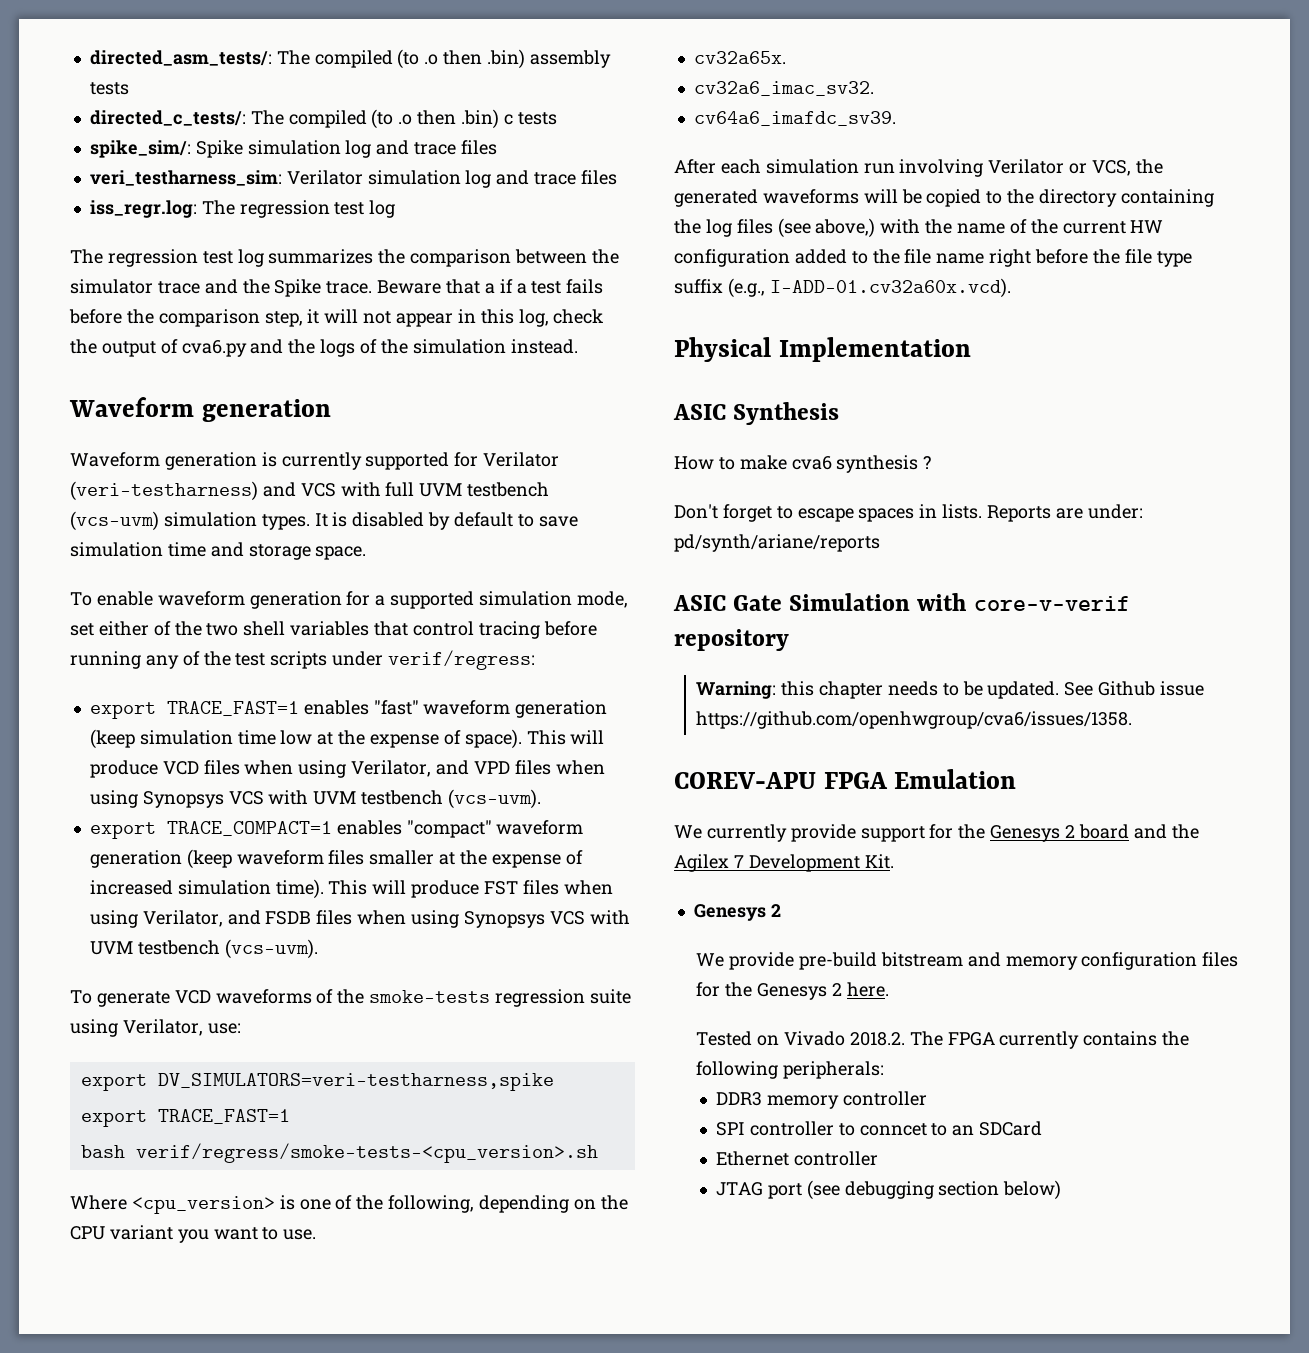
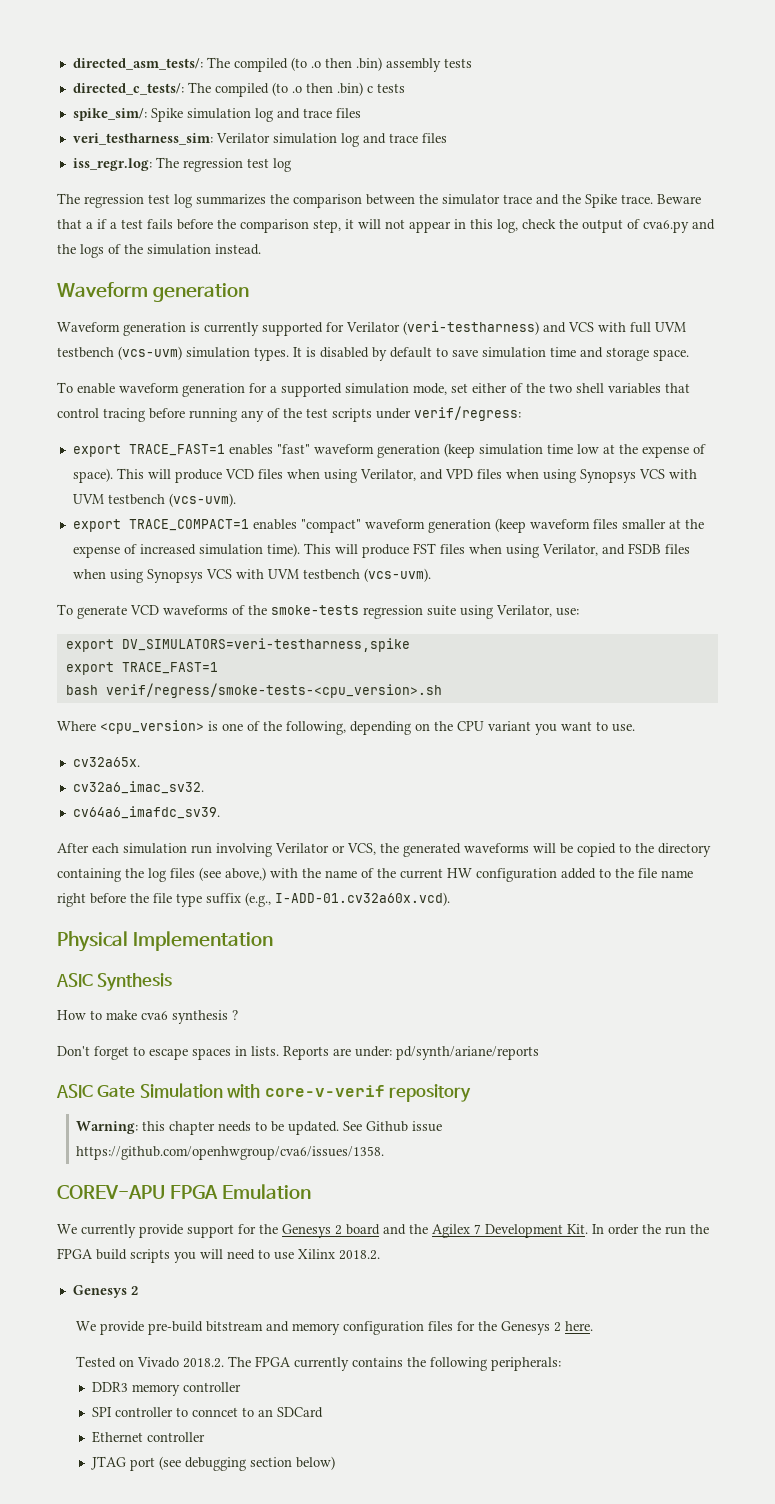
- We currently provide support for the Genesys 2 board and the Agilex 7 Development Kit.
+ We currently provide support for the Genesys 2 board and the Agilex 7 Development Kit. In order the run the FPGA build scripts you will need to use Xilinx 2018.2.

